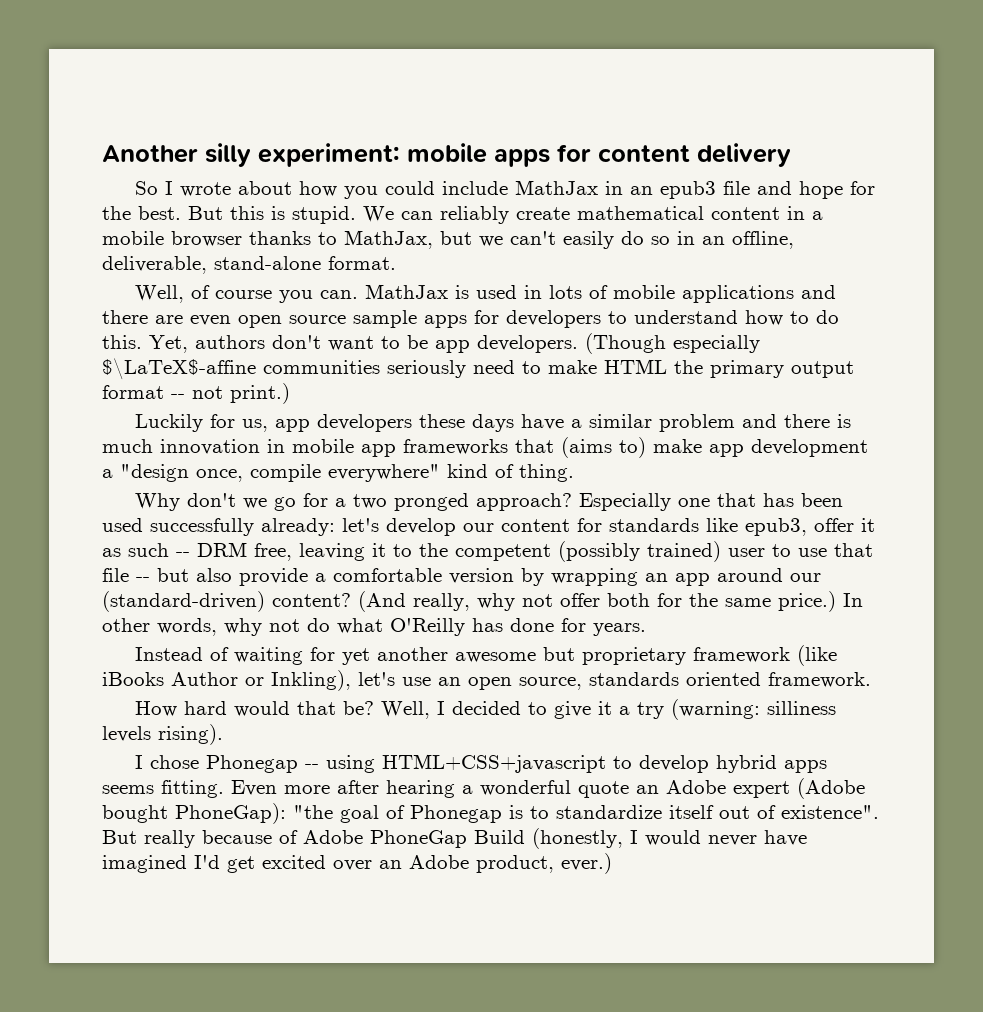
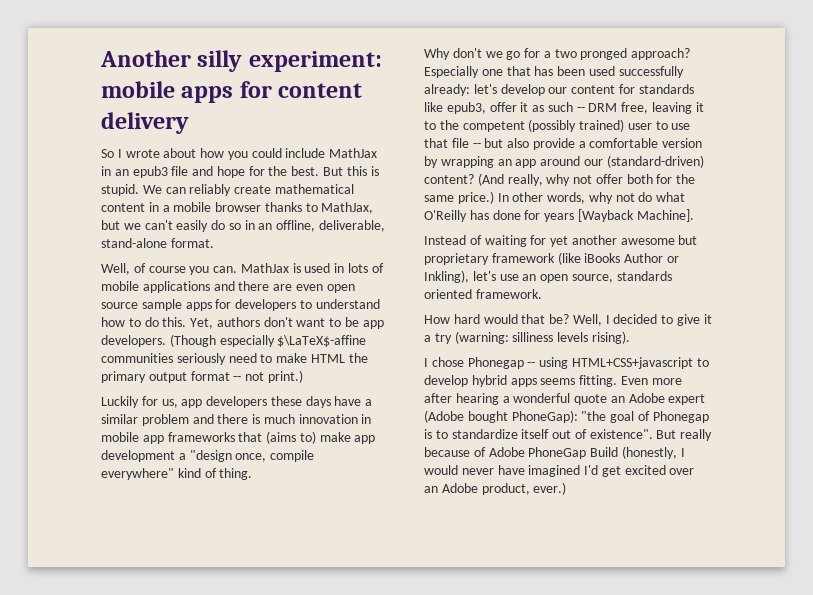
- In other words, why not do what O'Reilly has done for years.
+ In other words, why not do what O'Reilly has done for years [Wayback Machine].

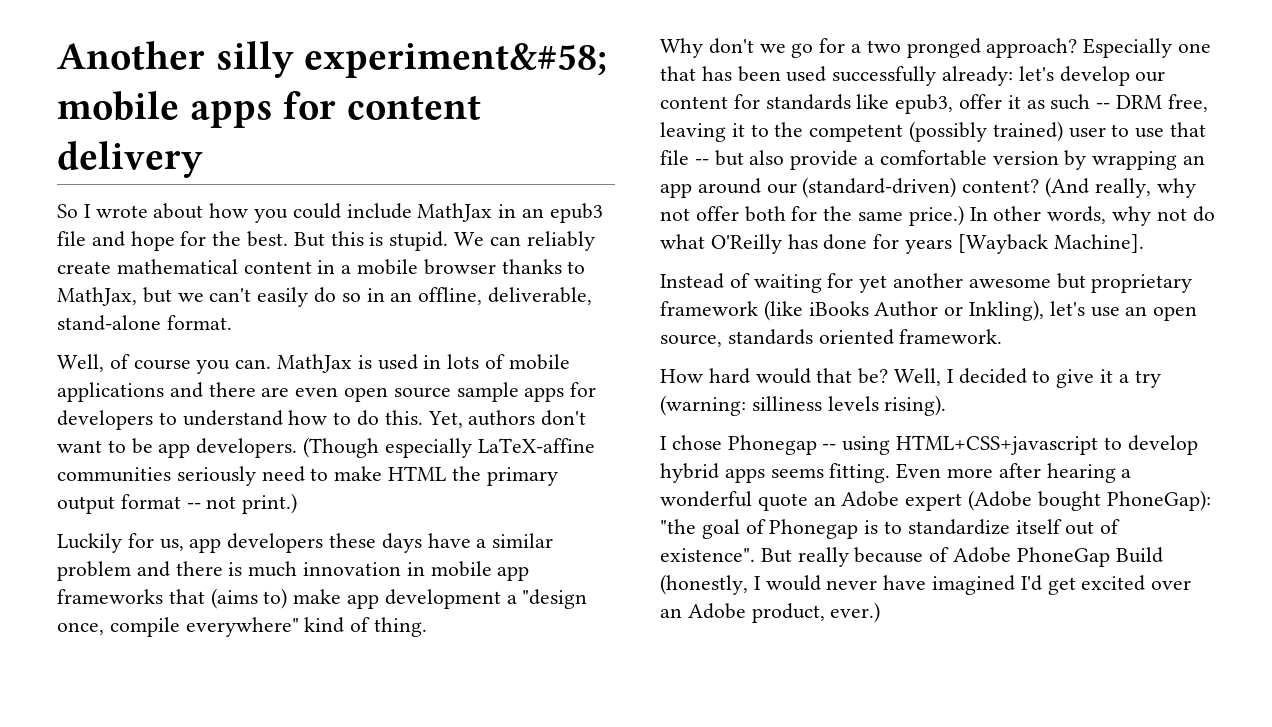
- Another silly experiment: mobile apps for content delivery
+ Another silly experiment&#58; mobile apps for content delivery
- (Though especially $\LaTeX$-affine communities seriously need to make HTML the primary output format -- not print.)
+ (Though especially LaTeX-affine communities seriously need to make HTML the primary output format -- not print.)

